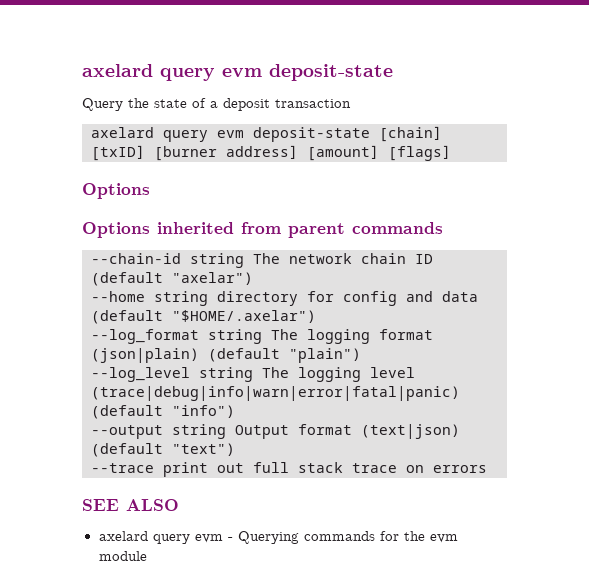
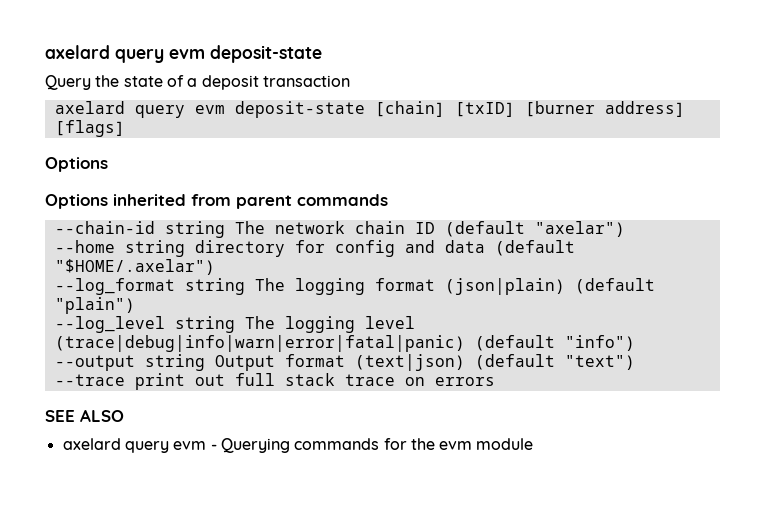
- axelard query evm deposit-state [chain] [txID] [burner address] [amount] [flags]
+ axelard query evm deposit-state [chain] [txID] [burner address] [flags]

